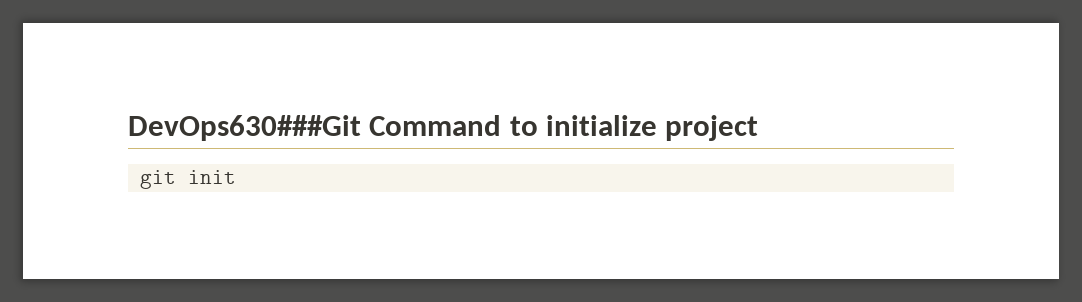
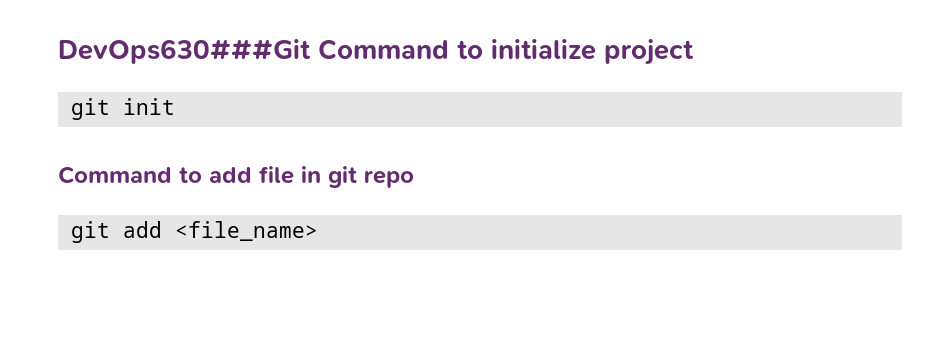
+ Command to add file in git repo
+ git add <file_name>

